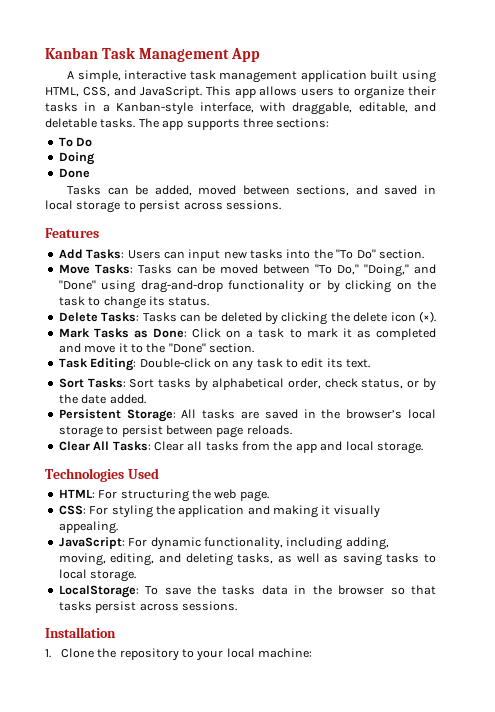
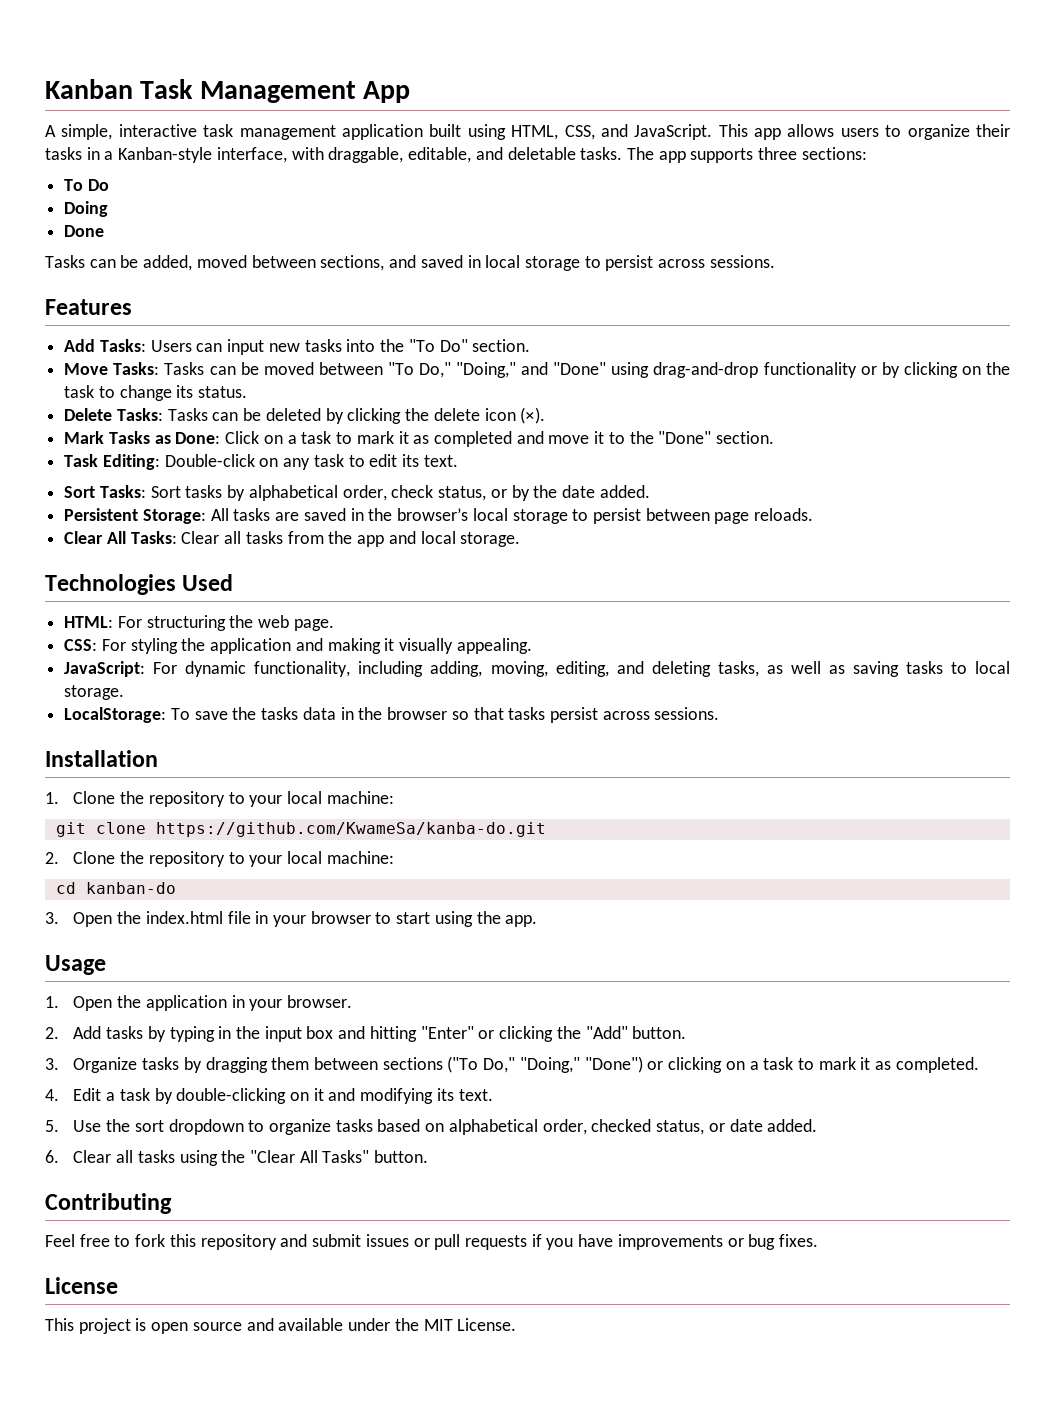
+ git clone https://github.com/KwameSa/kanba-do.git
+ 2. Clone the repository to your local machine:
+ cd kanban-do
+ 3. Open the index.html file in your browser to start using the app.
+ Usage
+ 1. Open the application in your browser.
+ 2. Add tasks by typing in the input box and hitting "Enter" or clicking the "Add" button.
+ 3. Organize tasks by dragging them between sections ("To Do," "Doing," "Done") or clicking on a task to mark it as completed.
+ 4. Edit a task by double-clicking on it and modifying its text.
+ 5. Use the sort dropdown to organize tasks based on alphabetical order, checked status, or date added.
+ 6. Clear all tasks using the "Clear All Tasks" button.
+ Contributing
+ Feel free to fork this repository and submit issues or pull requests if you have improvements or bug fixes.
+ License
+ This project is open source and available under the MIT License.

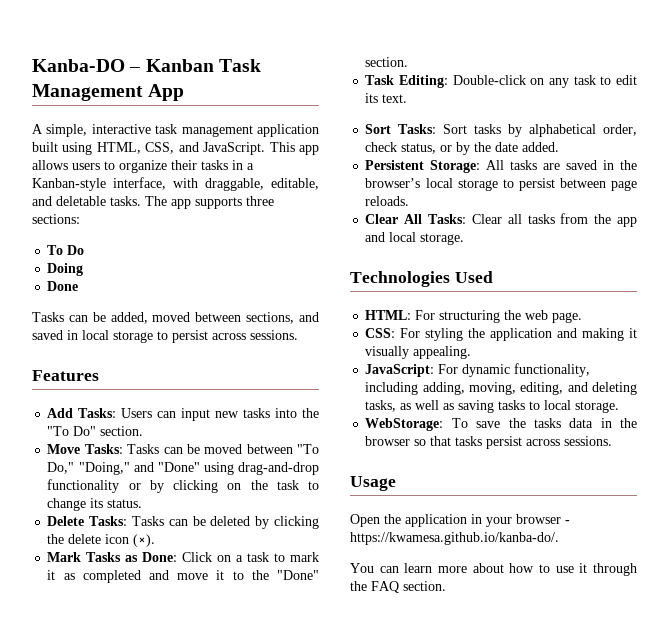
- Kanban Task Management App
+ Kanba-DO – Kanban Task Management App
- LocalStorage: To save the tasks data in the browser so that tasks persist across sessions.
+ WebStorage: To save the tasks data in the browser so that tasks persist across sessions.
- Installation
- 1. Clone the repository to your local machine:
- git clone https://github.com/KwameSa/kanba-do.git
- 2. Clone the repository to your local machine:
- cd kanban-do
- 3. Open the index.html file in your browser to start using the app.
- 1. Open the application in your browser.
- 2. Add tasks by typing in the input box and hitting "Enter" or clicking the "Add" button.
- 3. Organize tasks by dragging them between sections ("To Do," "Doing," "Done") or clicking on a task to mark it as completed.
- 4. Edit a task by double-clicking on it and modifying its text.
- 5. Use the sort dropdown to organize tasks based on alphabetical order, checked status, or date added.
- 6. Clear all tasks using the "Clear All Tasks" button.
- Contributing
- Feel free to fork this repository and submit issues or pull requests if you have improvements or bug fixes.
- License
- This project is open source and available under the MIT License.
+ Open the application in your browser - https://kwamesa.github.io/kanba-do/.
+ You can learn more about how to use it through the FAQ section.

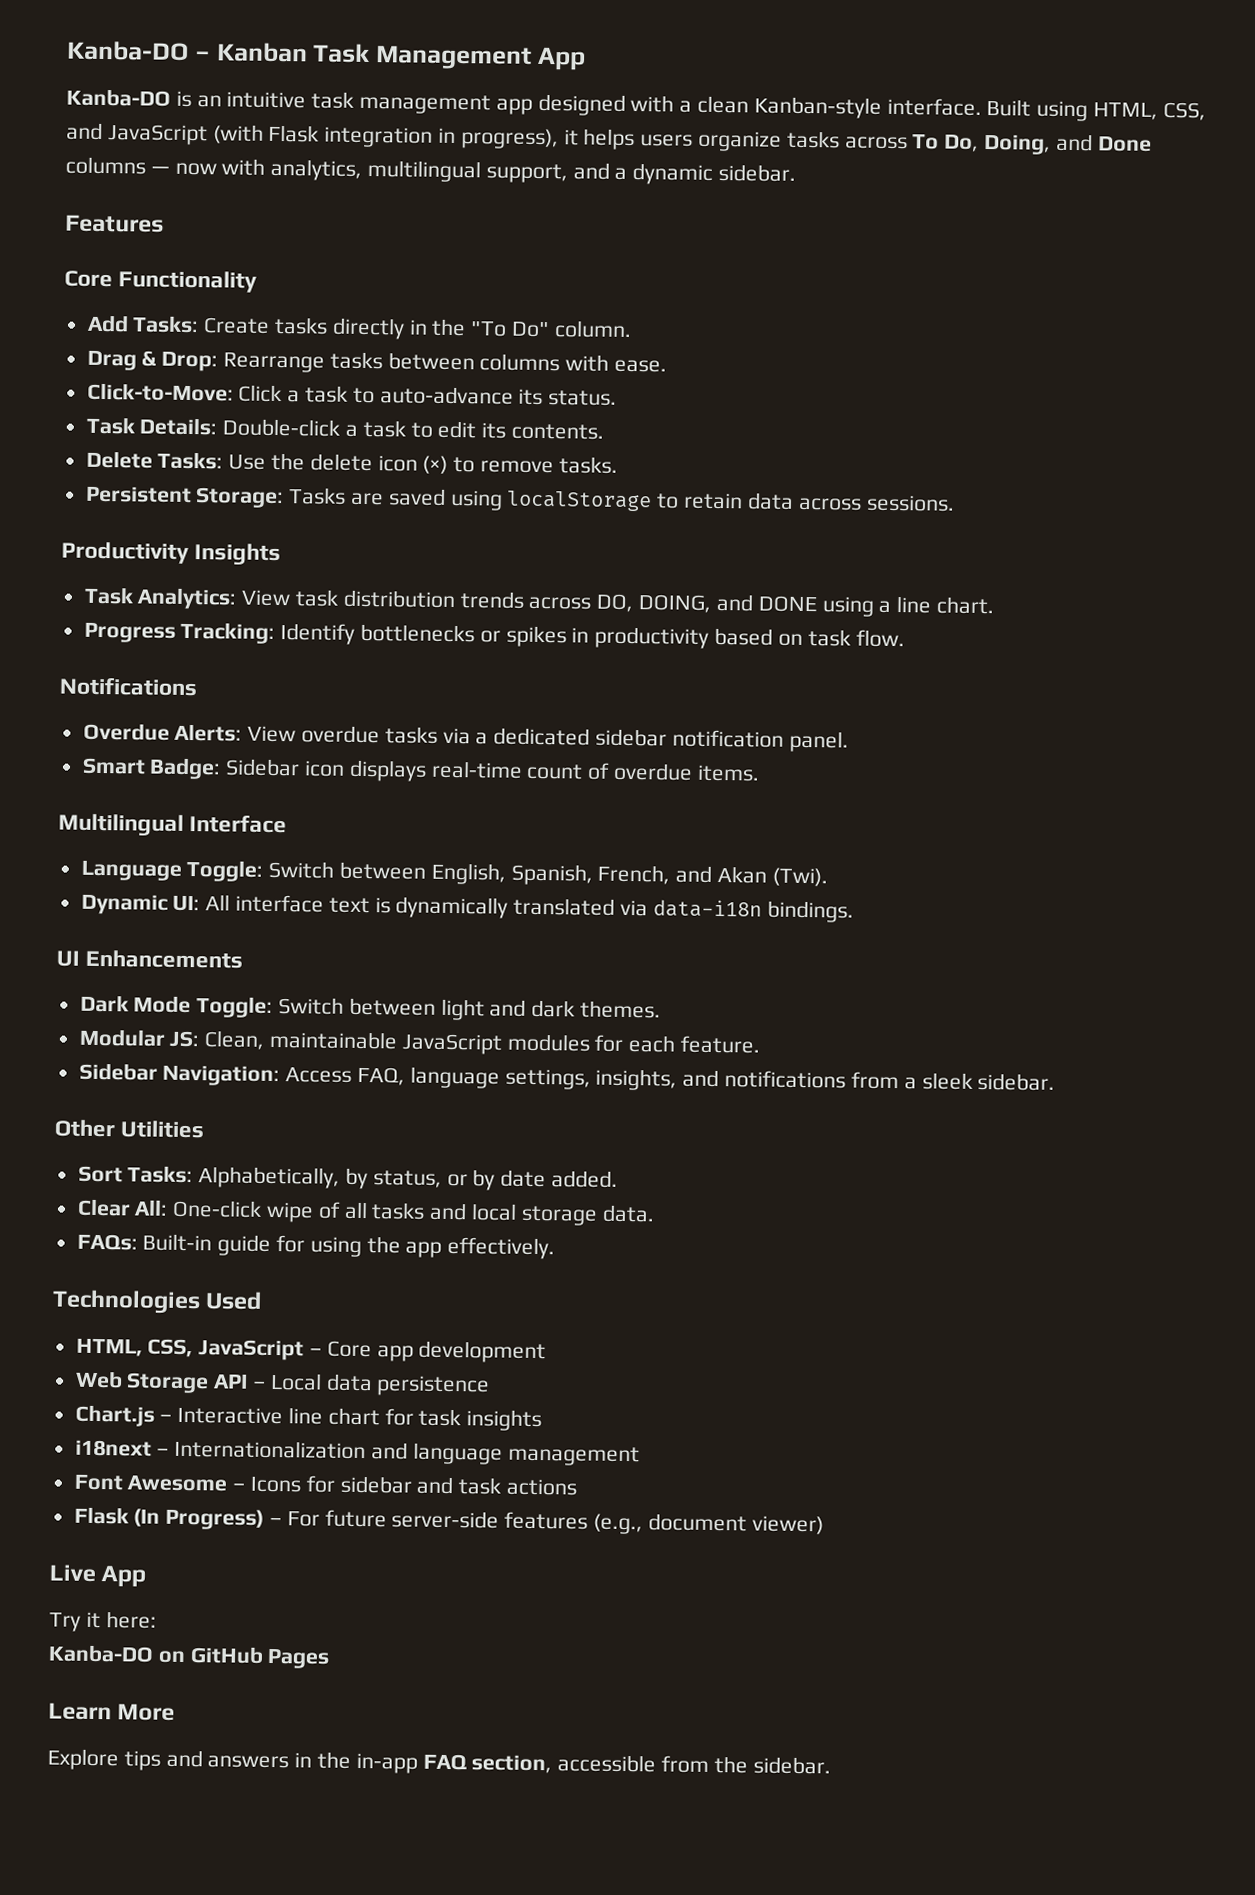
- A simple, interactive task management application built using HTML, CSS, and JavaScript. This app allows users to organize their tasks in a Kanban-style interface, with draggable, editable, and deletable tasks. The app supports three sections:
- To Do
- Doing
- Done
- Tasks can be added, moved between sections, and saved in local storage to persist across sessions.
+ Kanba-DO is an intuitive task management app designed with a clean Kanban-style interface. Built using HTML, CSS, and JavaScript (with Flask integration in progress), it helps users organize tasks across To Do, Doing, and Done columns — now with analytics, multilingual support, and a dynamic sidebar.
+ Core Functionality
- Add Tasks: Users can input new tasks into the "To Do" section.
- Move Tasks: Tasks can be moved between "To Do," "Doing," and "Done" using drag-and-drop functionality or by clicking on the task to change its status.
+ Add Tasks: Create tasks directly in the "To Do" column.
+ Drag & Drop: Rearrange tasks between columns with ease.
+ Click-to-Move: Click a task to auto-advance its status.
- Delete Tasks: Tasks can be deleted by clicking the delete icon (×).
- Mark Tasks as Done: Click on a task to mark it as completed and move it to the "Done" section.
- Task Editing: Double-click on any task to edit its text.
- Sort Tasks: Sort tasks by alphabetical order, check status, or by the date added.
+ Task Details: Double-click a task to edit its contents.
+ Delete Tasks: Use the delete icon (×) to remove tasks.
+ Persistent Storage: Tasks are saved using localStorage to retain data across sessions.
+ Productivity Insights
+ Task Analytics: View task distribution trends across DO, DOING, and DONE using a line chart.
+ Progress Tracking: Identify bottlenecks or spikes in productivity based on task flow.
+ Notifications
+ Overdue Alerts: View overdue tasks via a dedicated sidebar notification panel.
+ Smart Badge: Sidebar icon displays real-time count of overdue items.
+ Multilingual Interface
+ Language Toggle: Switch between English, Spanish, French, and Akan (Twi).
+ Dynamic UI: All interface text is dynamically translated via data-i18n bindings.
+ UI Enhancements
+ Dark Mode Toggle: Switch between light and dark themes.
+ Modular JS: Clean, maintainable JavaScript modules for each feature.
+ Sidebar Navigation: Access FAQ, language settings, insights, and notifications from a sleek sidebar.
+ Other Utilities
+ Sort Tasks: Alphabetically, by status, or by date added.
- Persistent Storage: All tasks are saved in the browser’s local storage to persist between page reloads.
- Clear All Tasks: Clear all tasks from the app and local storage.
+ Clear All: One-click wipe of all tasks and local storage data.
+ FAQs: Built-in guide for using the app effectively.
  Technologies Used
- HTML: For structuring the web page.
- CSS: For styling the application and making it visually appealing.
- JavaScript: For dynamic functionality, including adding, moving, editing, and deleting tasks, as well as saving tasks to local storage.
- WebStorage: To save the tasks data in the browser so that tasks persist across sessions.
- Usage
- Open the application in your browser - https://kwamesa.github.io/kanba-do/.
- You can learn more about how to use it through the FAQ section.
+ HTML, CSS, JavaScript – Core app development
+ Web Storage API – Local data persistence
+ Chart.js – Interactive line chart for task insights
+ i18next – Internationalization and language management
+ Font Awesome – Icons for sidebar and task actions
+ Flask (In Progress) – For future server-side features (e.g., document viewer)
+ Live App
+ Try it here:
+ Kanba-DO on GitHub Pages
+ Learn More
+ Explore tips and answers in the in-app FAQ section, accessible from the sidebar.

